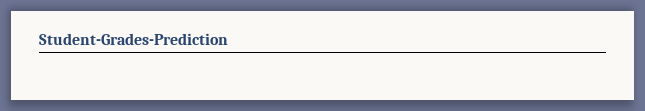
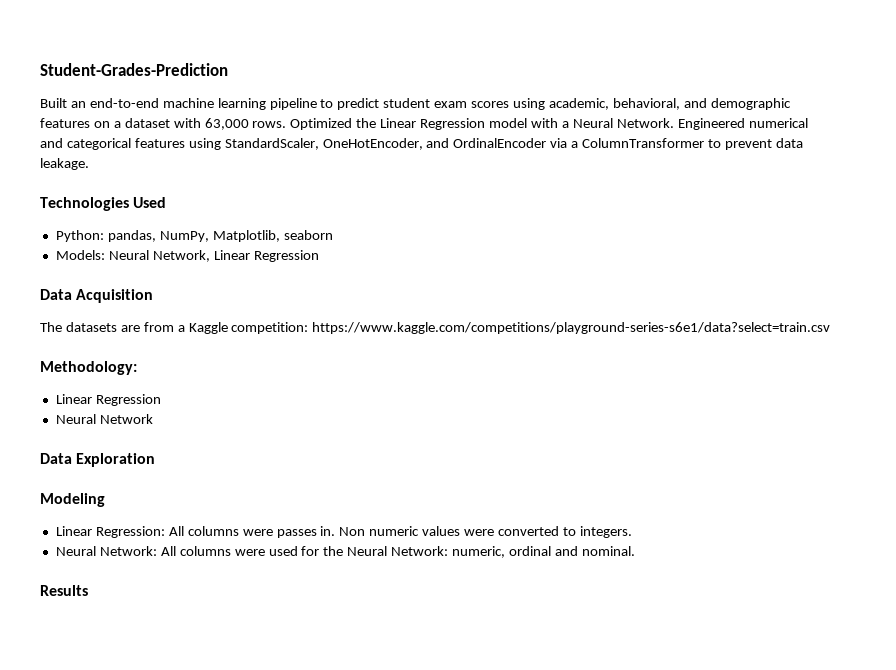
+ Built an end-to-end machine learning pipeline to predict student exam scores using academic, behavioral, and demographic features on a dataset with 63,000 rows. Optimized the Linear Regression model with a Neural Network. Engineered numerical and categorical features using StandardScaler, OneHotEncoder, and OrdinalEncoder via a ColumnTransformer to prevent data leakage.
+ Technologies Used
+ Python: pandas, NumPy, Matplotlib, seaborn
+ Models: Neural Network, Linear Regression
+ Data Acquisition
+ The datasets are from a Kaggle competition: https://www.kaggle.com/competitions/playground-series-s6e1/data?select=train.csv
+ Methodology:
+ Linear Regression
+ Neural Network
+ Data Exploration
+ Modeling
+ Linear Regression: All columns were passes in. Non numeric values were converted to integers.
+ Neural Network: All columns were used for the Neural Network: numeric, ordinal and nominal.
+ Results

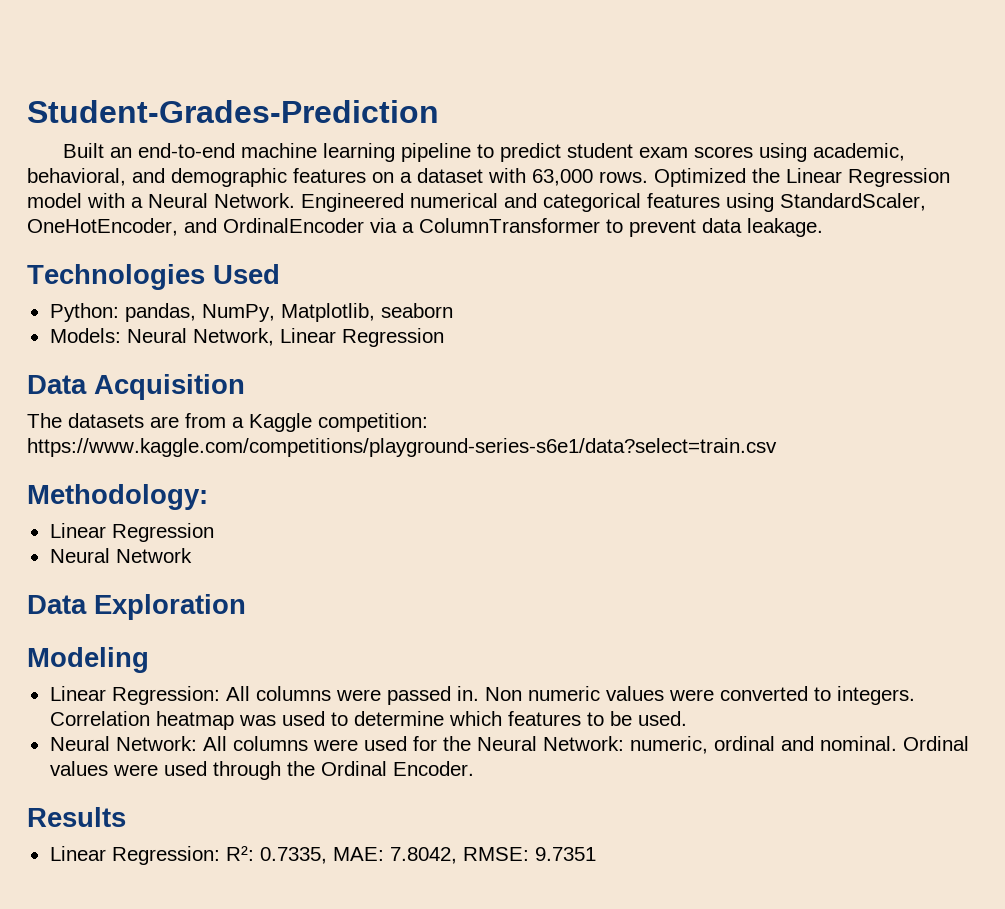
- Linear Regression: All columns were passes in.
+ Linear Regression: All columns were passed in.
+ Correlation heatmap was used to determine which features to be used.
- Neural Network: All columns were used for the Neural Network: numeric, ordinal and nominal.
+ Neural Network: All columns were used for the Neural Network: numeric, ordinal and nominal. Ordinal values were used through the Ordinal Encoder.
  Results
+ Linear Regression: R²: 0.7335, MAE: 7.8042, RMSE: 9.7351

